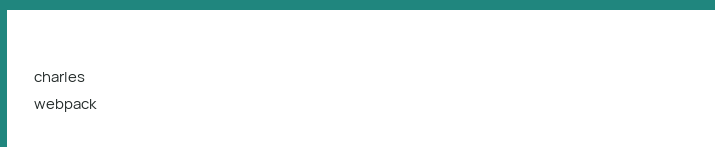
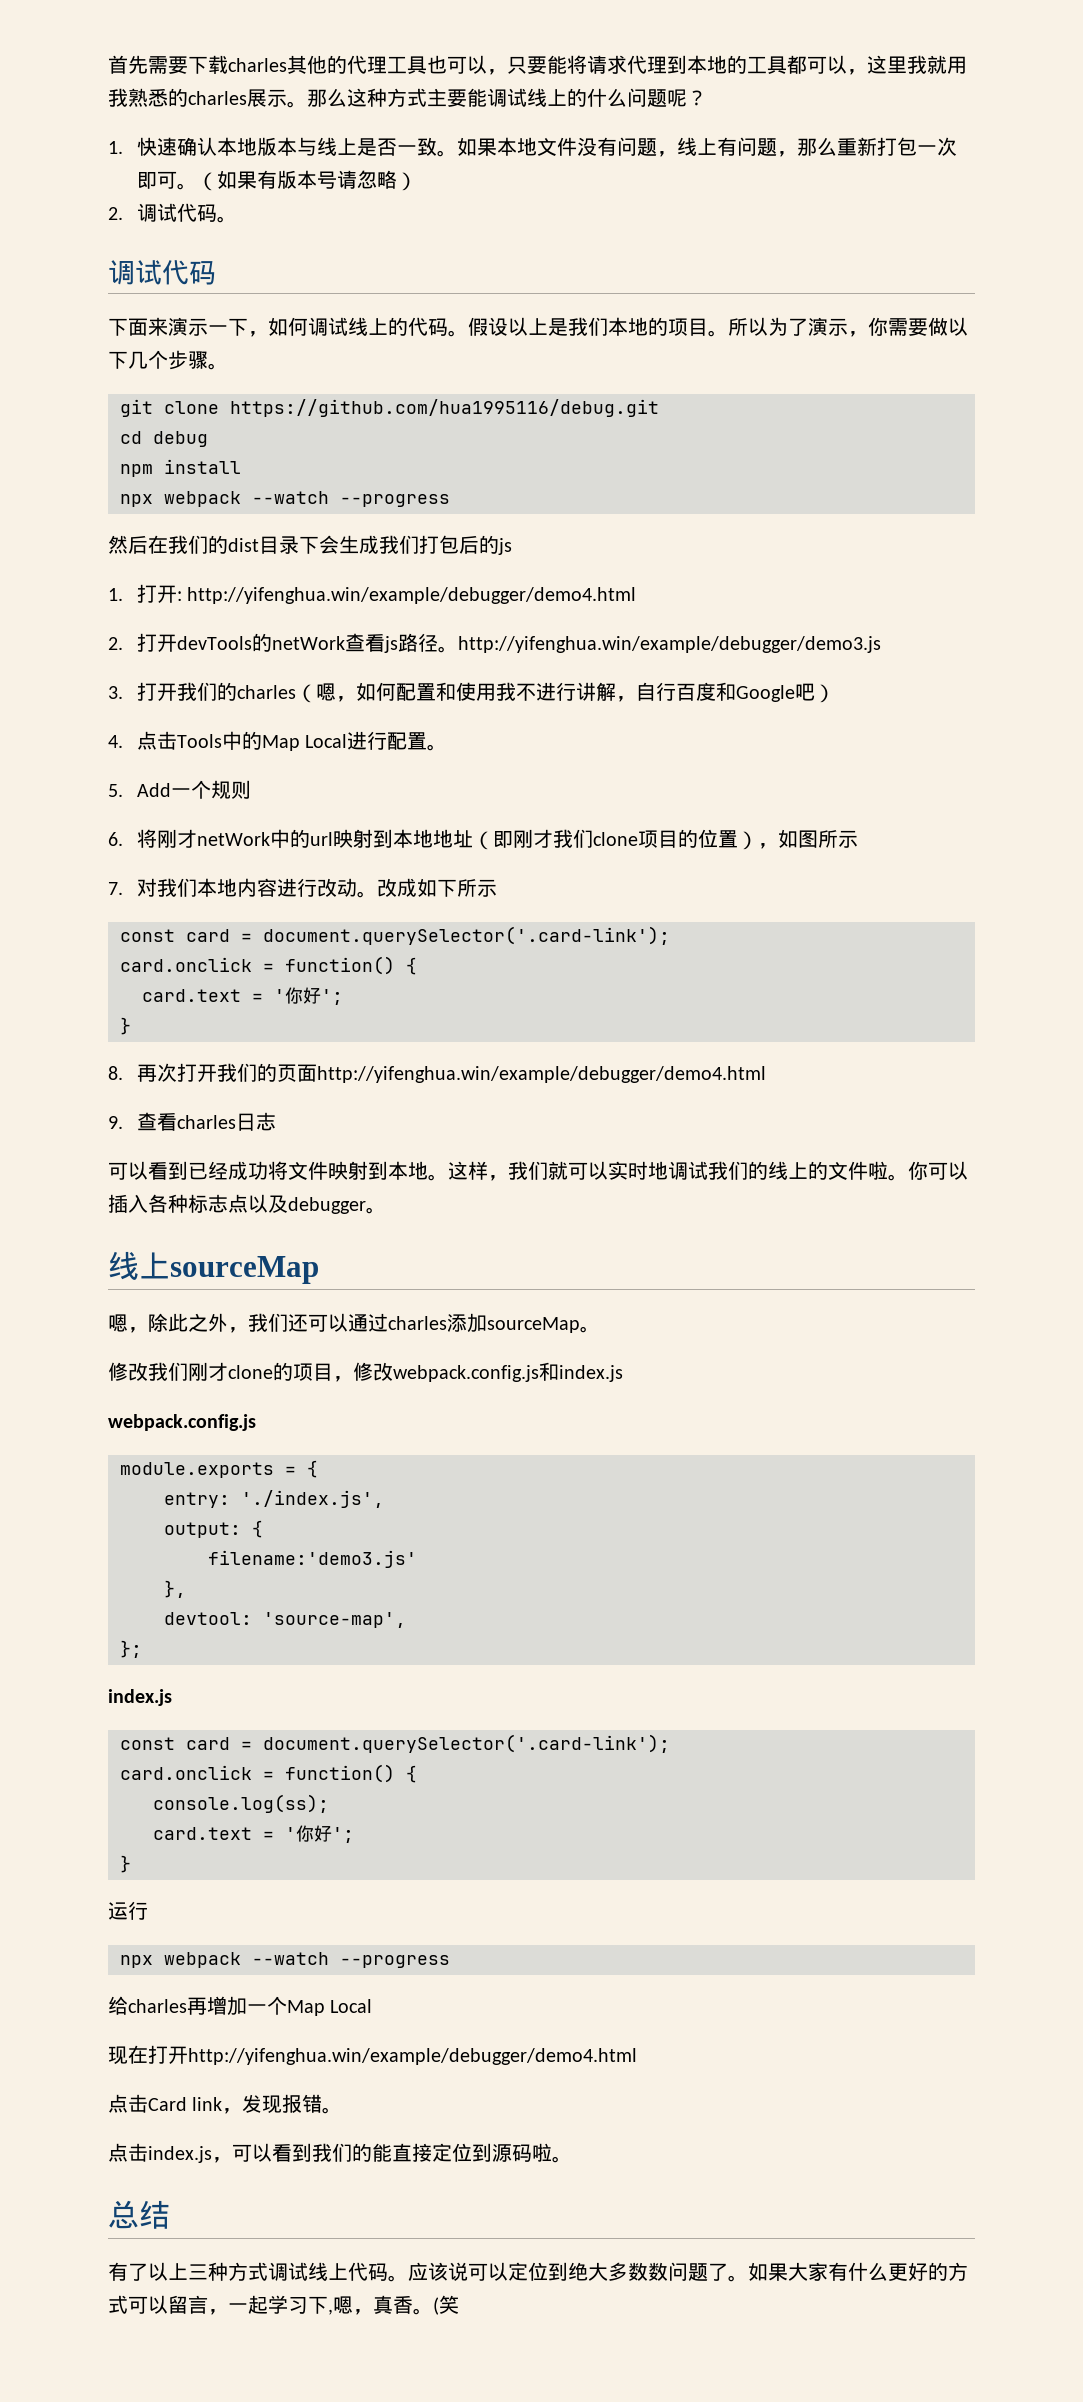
- charles
- webpack
+ 首先需要下载charles其他的代理工具也可以，只要能将请求代理到本地的工具都可以，这里我就用我熟悉的charles展示。那么这种方式主要能调试线上的什么问题呢？
+ 1.快速确认本地版本与线上是否一致。如果本地文件没有问题，线上有问题，那么重新打包一次即可。（如果有版本号请忽略）
+ 2.调试代码。
+ 调试代码
+ 下面来演示一下，如何调试线上的代码。假设以上是我们本地的项目。所以为了演示，你需要做以下几个步骤。
+ git clone https://github.com/hua1995116/debug.git
+ cd debug
+ npm install
+ npx webpack --watch --progress
+ 然后在我们的dist目录下会生成我们打包后的js
+ 1.打开: http://yifenghua.win/example/debugger/demo4.html
+ 2.打开devTools的netWork查看js路径。http://yifenghua.win/example/debugger/demo3.js
+ 3.打开我们的charles（嗯，如何配置和使用我不进行讲解，自行百度和Google吧）
+ 4.点击Tools中的Map Local进行配置。
+ 5. Add一个规则
+ 6.将刚才netWork中的url映射到本地地址（即刚才我们clone项目的位置），如图所示
+ 7.对我们本地内容进行改动。改成如下所示
+ const card = document.querySelector('.card-link');
+ card.onclick = function() {
+ card.text = '你好';
+ }
+ 8.再次打开我们的页面http://yifenghua.win/example/debugger/demo4.html
+ 9.查看charles日志
+ 可以看到已经成功将文件映射到本地。这样，我们就可以实时地调试我们的线上的文件啦。你可以插入各种标志点以及debugger。
+ 线上sourceMap
+ 嗯，除此之外，我们还可以通过charles添加sourceMap。
+ 修改我们刚才clone的项目，修改webpack.config.js和index.js
+ webpack.config.js
+ module.exports = {
+ entry: './index.js',
+ output: {
+ filename:'demo3.js'
+ },
+ devtool: 'source-map',
+ };
+ index.js
+ const card = document.querySelector('.card-link');
+ card.onclick = function() {
+ console.log(ss);
+ card.text = '你好';
+ }
+ 运行
+ npx webpack --watch --progress
+ 给charles再增加一个Map Local
+ 现在打开http://yifenghua.win/example/debugger/demo4.html
+ 点击Card link，发现报错。
+ 点击index.js，可以看到我们的能直接定位到源码啦。
+ 总结
+ 有了以上三种方式调试线上代码。应该说可以定位到绝大多数数问题了。如果大家有什么更好的方式可以留言，一起学习下,嗯，真香。(笑

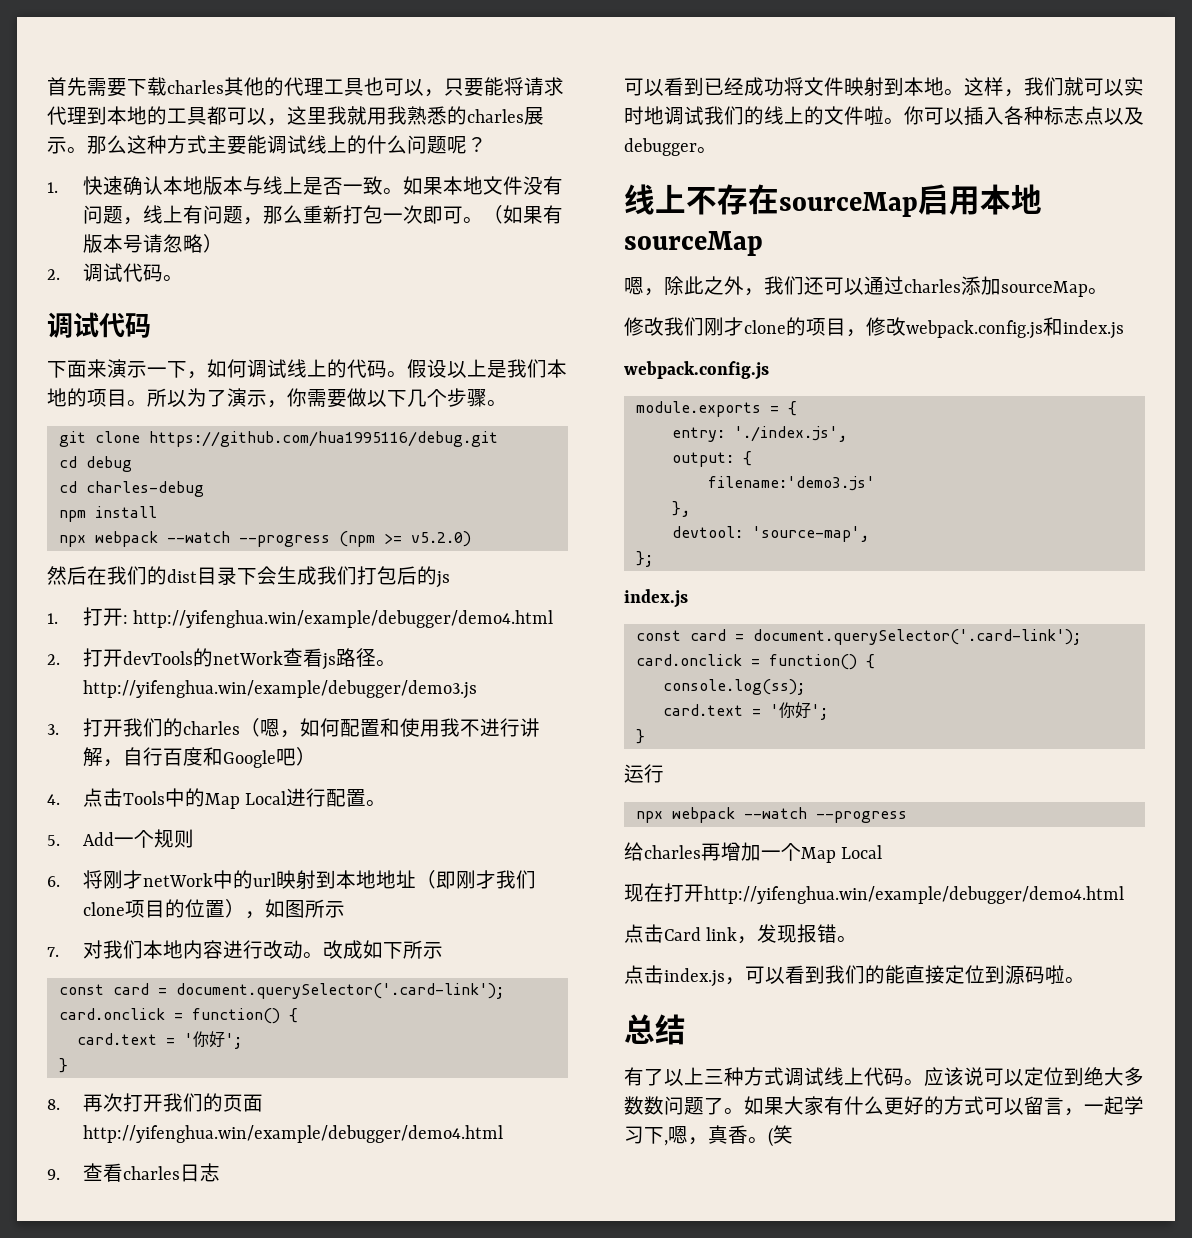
+ cd charles-debug
  npm install
- npx webpack --watch --progress
+ npx webpack --watch --progress (npm >= v5.2.0)
- 线上sourceMap
+ 线上不存在sourceMap启用本地sourceMap

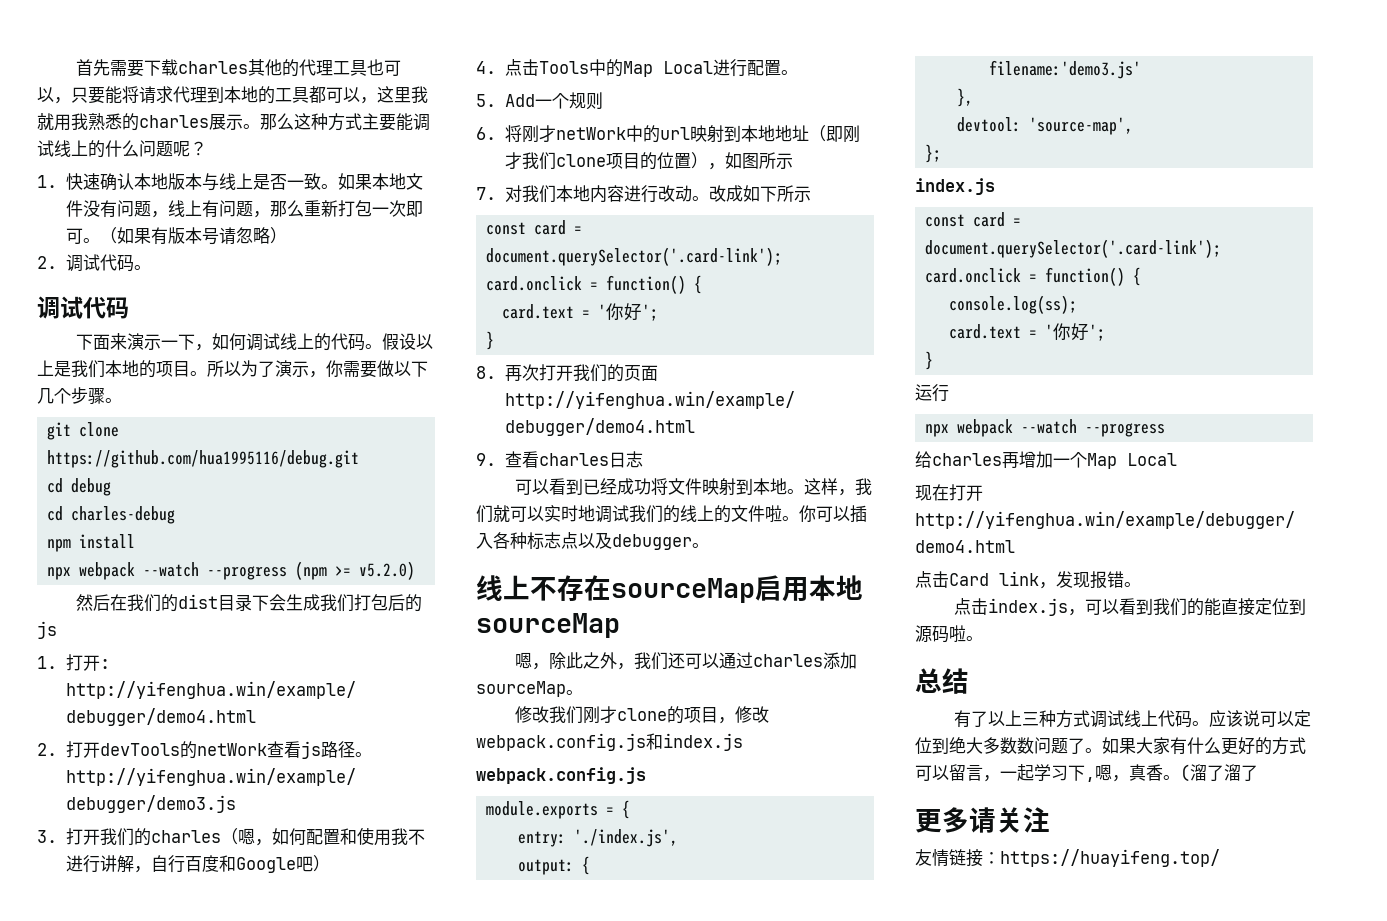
- (笑
+ (溜了溜了
+ 更多请关注
+ 友情链接：https://huayifeng.top/

